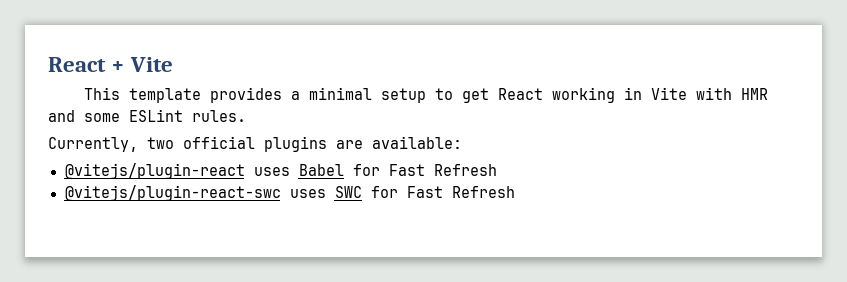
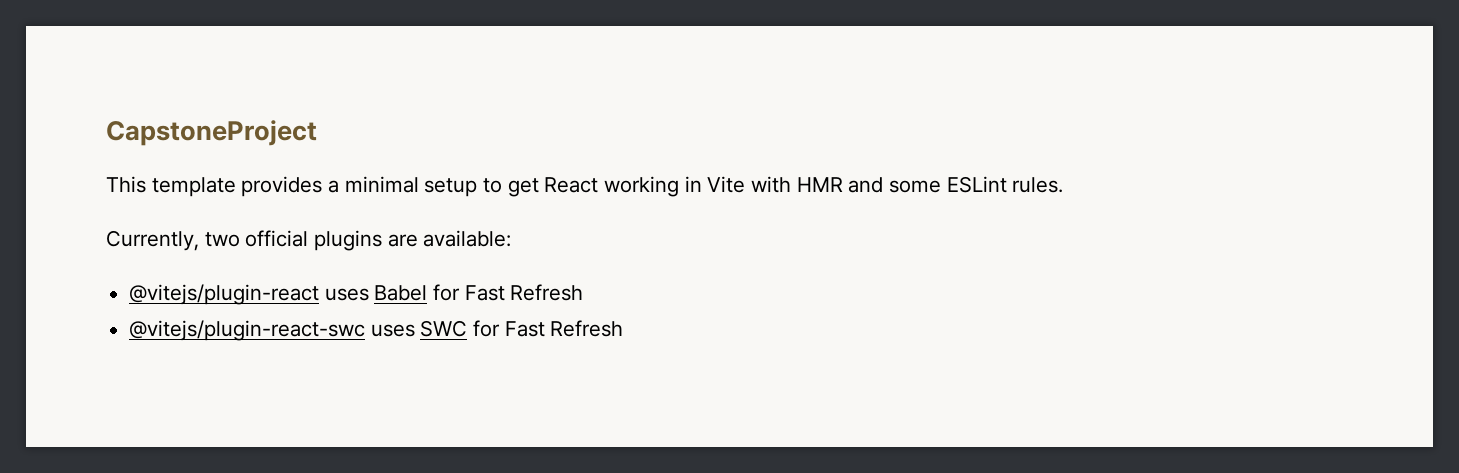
- React + Vite
+ CapstoneProject

